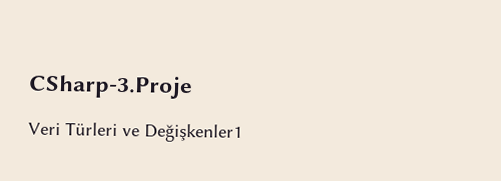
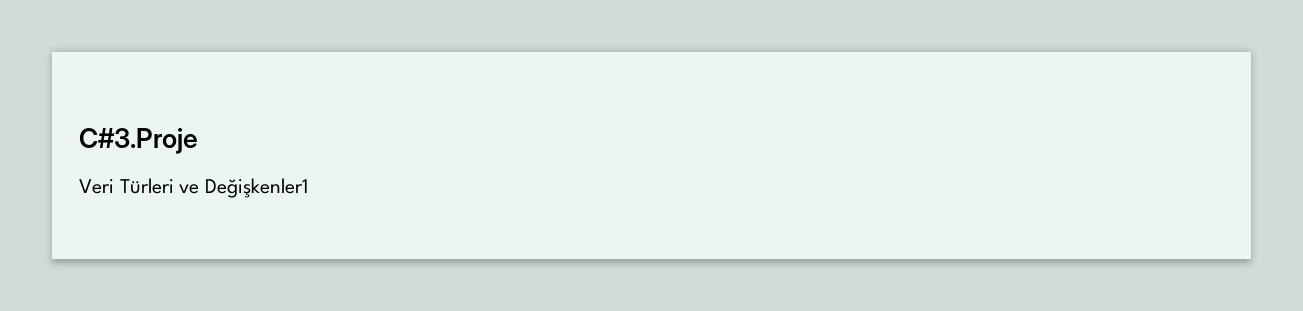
- CSharp-3.Proje
+ C#3.Proje

